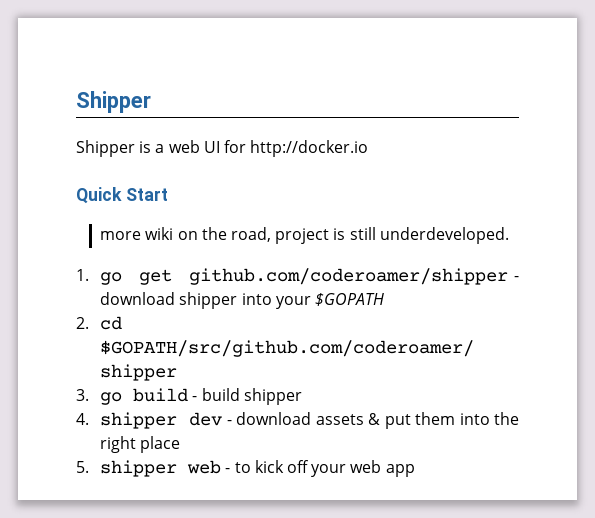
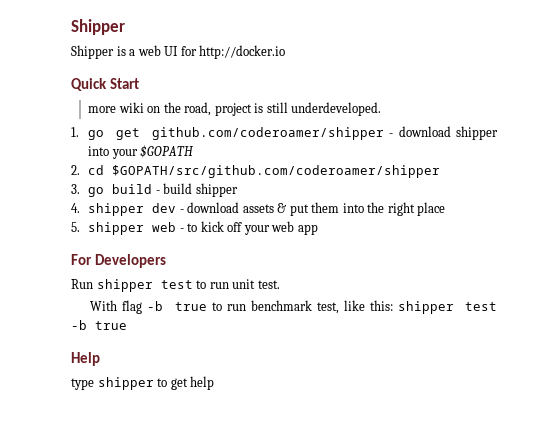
+ For Developers
+ Run shipper test to run unit test.
+ With flag -b true to run benchmark test, like this: shipper test -b true
+ Help
+ type shipper to get help

